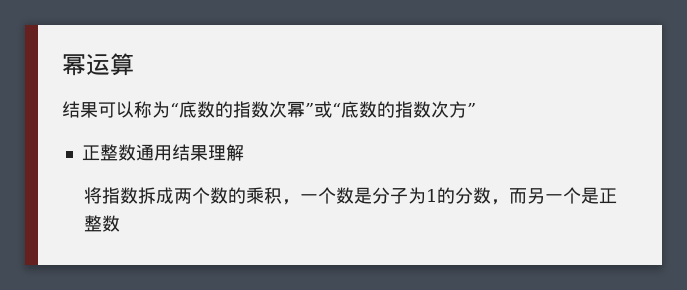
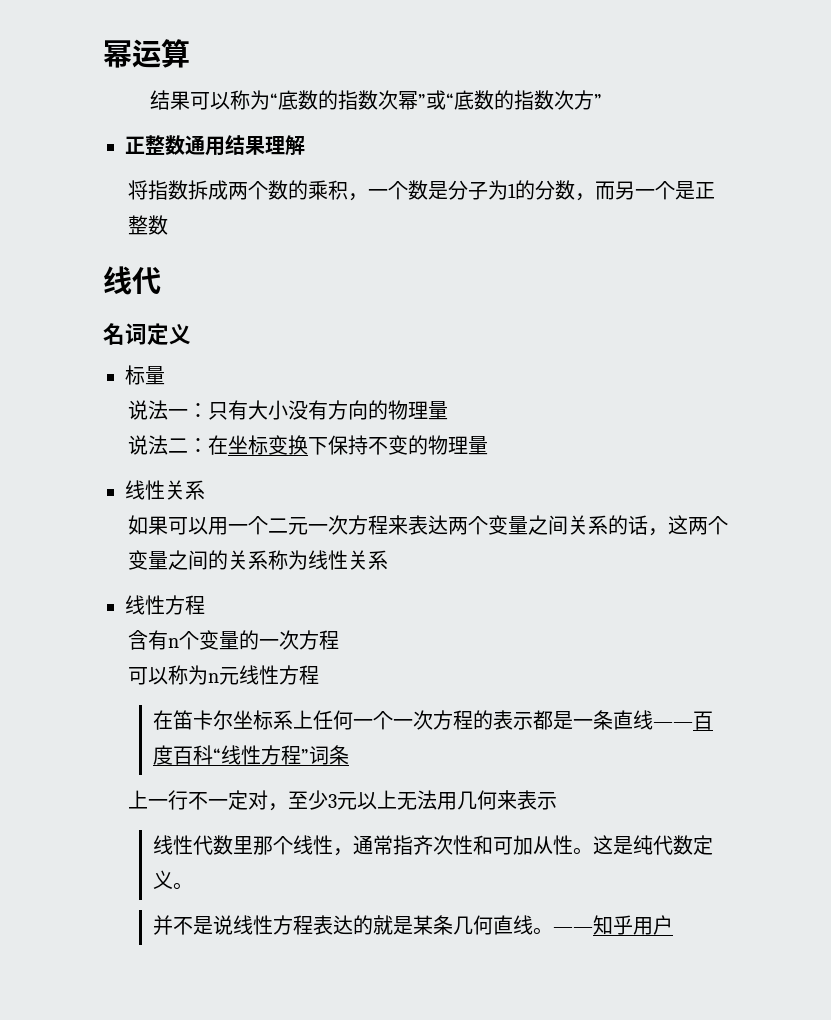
+ 线代
+ 名词定义
+ 标量
+ 说法一：只有大小没有方向的物理量
+ 说法二：在坐标变换下保持不变的物理量
+ 线性关系
+ 如果可以用一个二元一次方程来表达两个变量之间关系的话，这两个变量之间的关系称为线性关系
+ 线性方程
+ 含有n个变量的一次方程
+ 可以称为n元线性方程
+ 在笛卡尔坐标系上任何一个一次方程的表示都是一条直线——百度百科“线性方程”词条
+ 上一行不一定对，至少3元以上无法用几何来表示
+ 线性代数里那个线性，通常指齐次性和可加从性。这是纯代数定义。
+ 并不是说线性方程表达的就是某条几何直线。——知乎用户

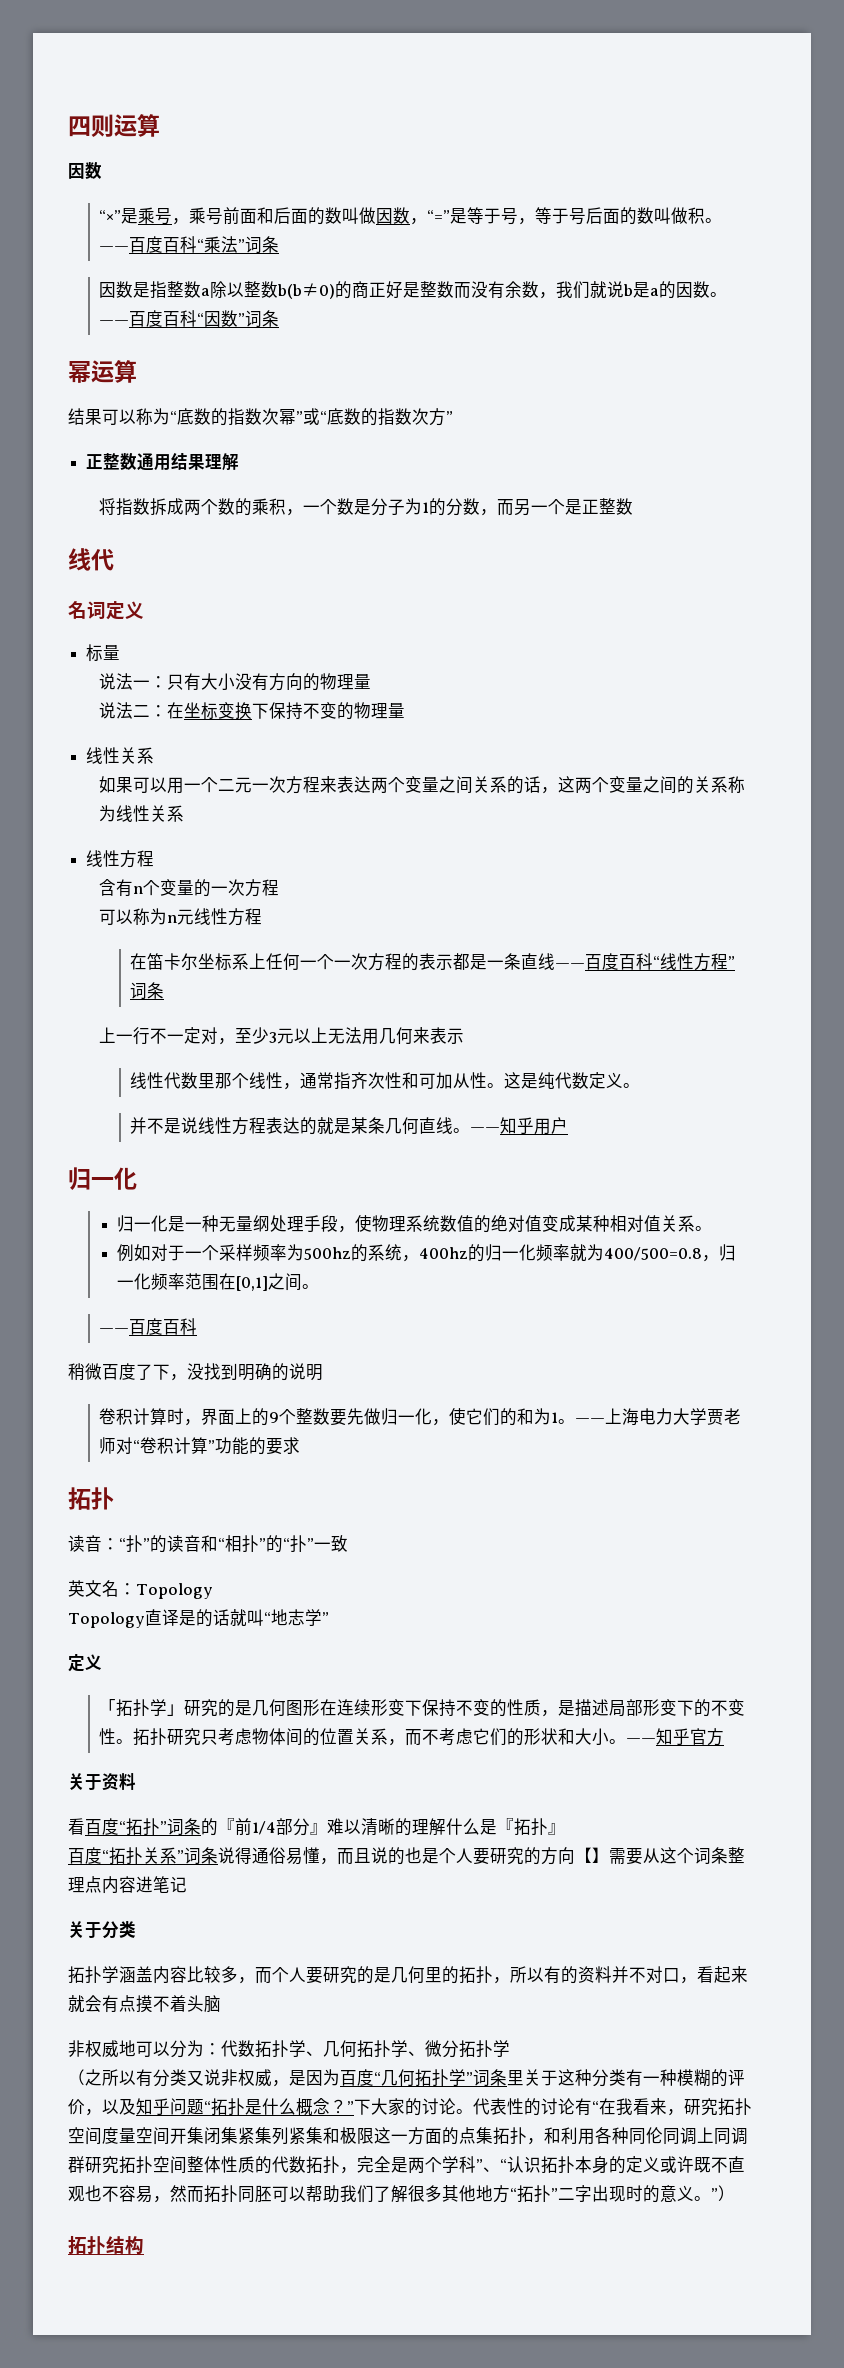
+ 四则运算
+ 因数
+ “×”是乘号，乘号前面和后面的数叫做因数，“=”是等于号，等于号后面的数叫做积。——百度百科“乘法”词条
+ 因数是指整数a除以整数b(b≠0)的商正好是整数而没有余数，我们就说b是a的因数。——百度百科“因数”词条
  ——知乎用户
+ 归一化
+ 归一化是一种无量纲处理手段，使物理系统数值的绝对值变成某种相对值关系。
+ 例如对于一个采样频率为500hz的系统，400hz的归一化频率就为400/500=0.8，归一化频率范围在[0,1]之间。
+ ——百度百科
+ 稍微百度了下，没找到明确的说明
+ 卷积计算时，界面上的9个整数要先做归一化，使它们的和为1。——上海电力大学贾老师对“卷积计算”功能的要求
+ 拓扑
+ 读音：“扑”的读音和“相扑”的“扑”一致
+ 英文名：Topology
+ Topology直译是的话就叫“地志学”
+ 定义
+ 「拓扑学」研究的是几何图形在连续形变下保持不变的性质，是描述局部形变下的不变性。拓扑研究只考虑物体间的位置关系，而不考虑它们的形状和大小。——知乎官方
+ 关于资料
+ 看百度“拓扑”词条的『前1/4部分』难以清晰的理解什么是『拓扑』
+ 百度“拓扑关系”词条说得通俗易懂，而且说的也是个人要研究的方向【】需要从这个词条整理点内容进笔记
+ 关于分类
+ 拓扑学涵盖内容比较多，而个人要研究的是几何里的拓扑，所以有的资料并不对口，看起来就会有点摸不着头脑
+ 非权威地可以分为：代数拓扑学、几何拓扑学、微分拓扑学
+ （之所以有分类又说非权威，是因为百度“几何拓扑学”词条里关于这种分类有一种模糊的评价，以及知乎问题“拓扑是什么概念？”下大家的讨论。代表性的讨论有“在我看来，研究拓扑空间度量空间开集闭集紧集列紧集和极限这一方面的点集拓扑，和利用各种同伦同调上同调群研究拓扑空间整体性质的代数拓扑，完全是两个学科”、“认识拓扑本身的定义或许既不直观也不容易，然而拓扑同胚可以帮助我们了解很多其他地方“拓扑”二字出现时的意义。”）
+ 拓扑结构

